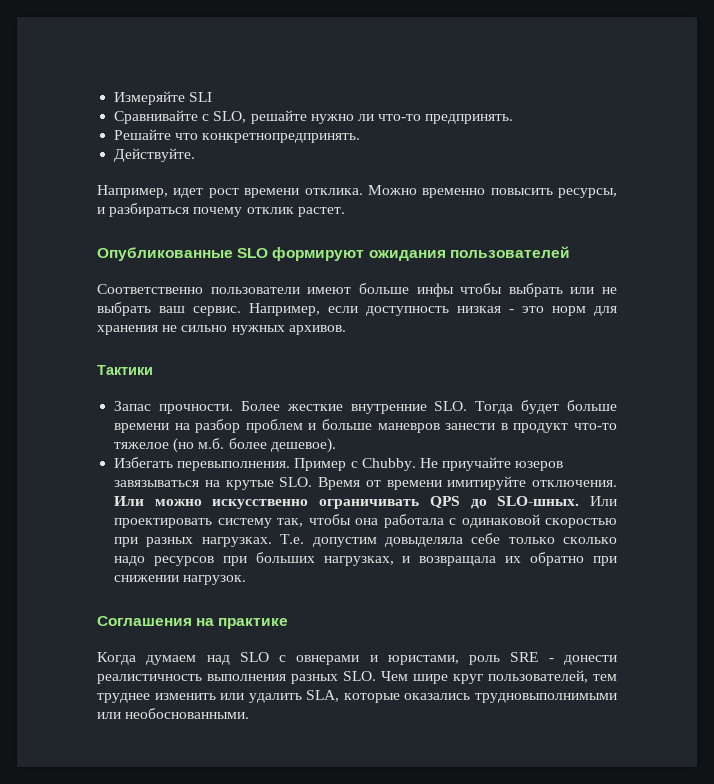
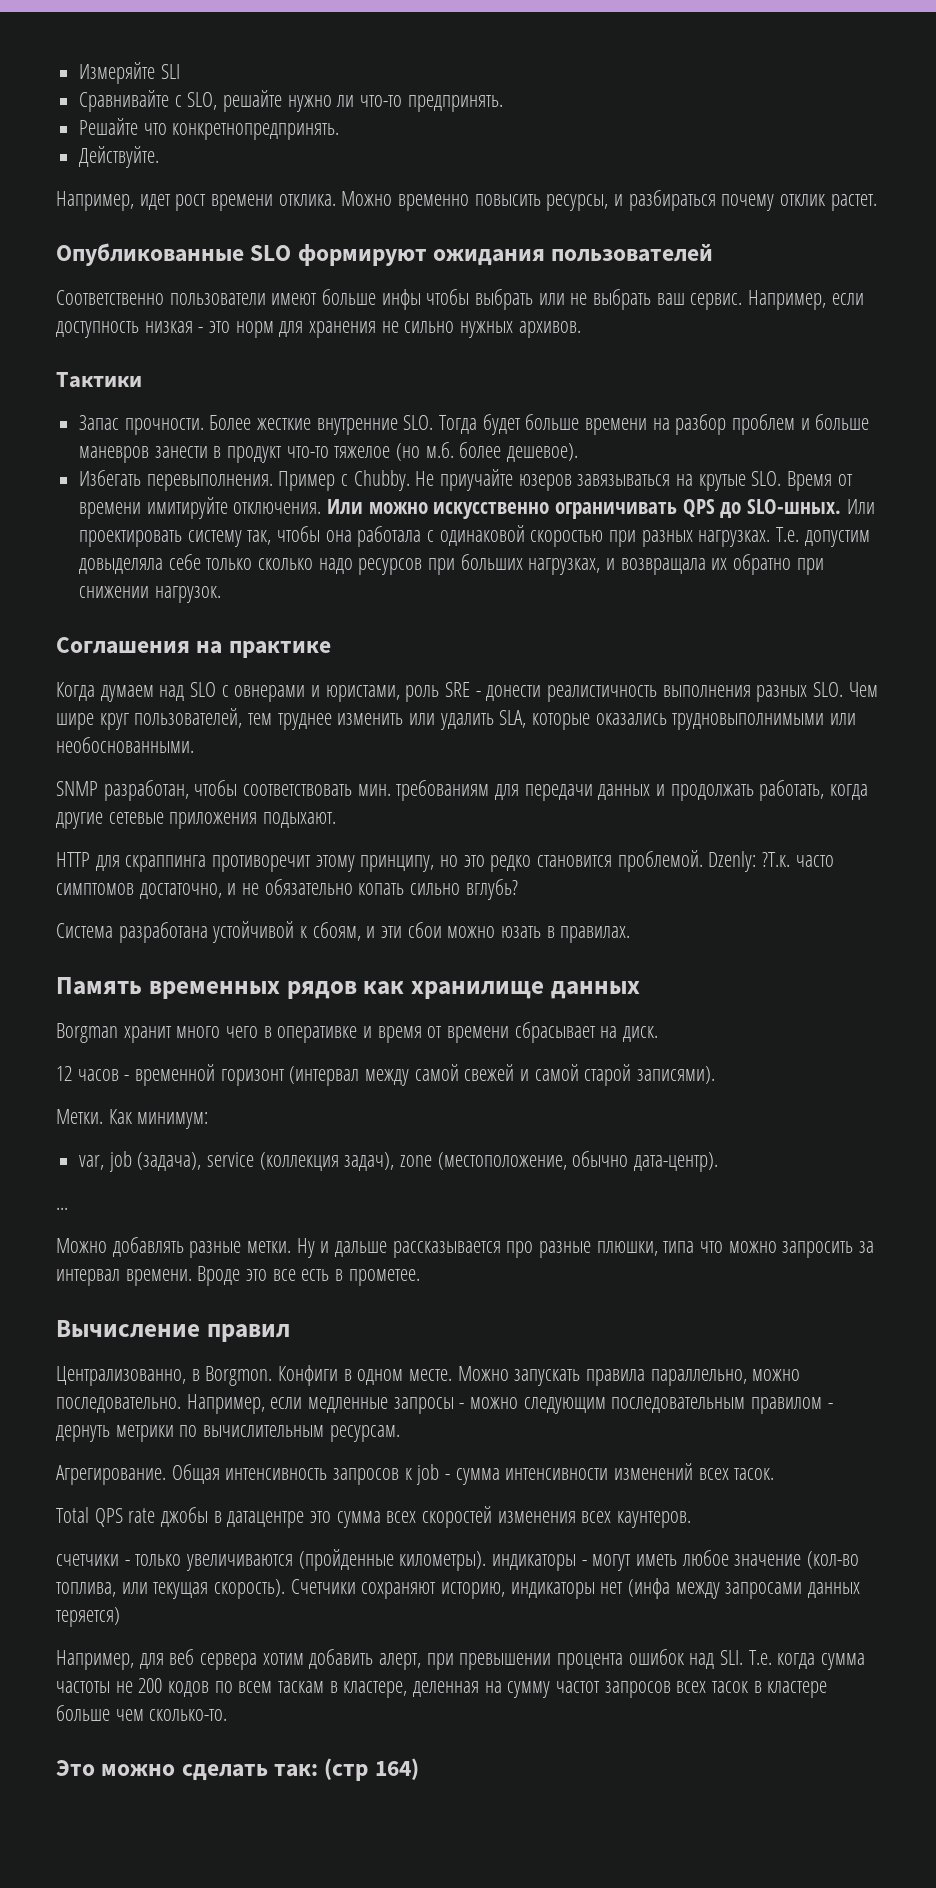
+ SNMP разработан, чтобы соответствовать мин. требованиям для передачи данных и продолжать работать, когда другие сетевые приложения подыхают.
+ HTTP для скраппинга противоречит этому принципу, но это редко становится проблемой. Dzenly: ?Т.к. часто симптомов достаточно, и не обязательно копать сильно вглубь?
+ Система разработана устойчивой к сбоям, и эти сбои можно юзать в правилах.
+ Память временных рядов как хранилище данных
+ Borgman хранит много чего в оперативке и время от времени сбрасывает на диск.
+ 12 часов - временной горизонт (интервал между самой свежей и самой старой записями).
+ Метки. Как минимум:
+ var, job (задача), service (коллекция задач), zone (местоположение, обычно дата-центр).
+ ...
+ Можно добавлять разные метки. Ну и дальше рассказывается про разные плюшки, типа что можно запросить за интервал времени. Вроде это все есть в прометее.
+ Вычисление правил
+ Централизованно, в Borgmon. Конфиги в одном месте. Можно запускать правила параллельно, можно последовательно. Например, если медленные запросы - можно следующим последовательным правилом - дернуть метрики по вычислительным ресурсам.
+ Агрегирование. Общая интенсивность запросов к job - сумма интенсивности изменений всех тасок.
+ Total QPS rate джобы в датацентре это сумма всех скоростей изменения всех каунтеров.
+ счетчики - только увеличиваются (пройденные километры). индикаторы - могут иметь любое значение (кол-во топлива, или текущая скорость). Счетчики сохраняют историю, индикаторы нет (инфа между запросами данных теряется)
+ Например, для веб сервера хотим добавить алерт, при превышении процента ошибок над SLI. Т.е. когда сумма частоты не 200 кодов по всем таскам в кластере, деленная на сумму частот запросов всех тасок в кластере больше чем сколько-то.
+ Это можно сделать так: (стр 164)

